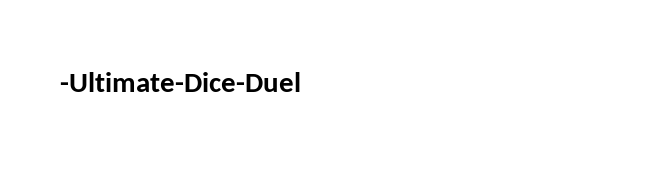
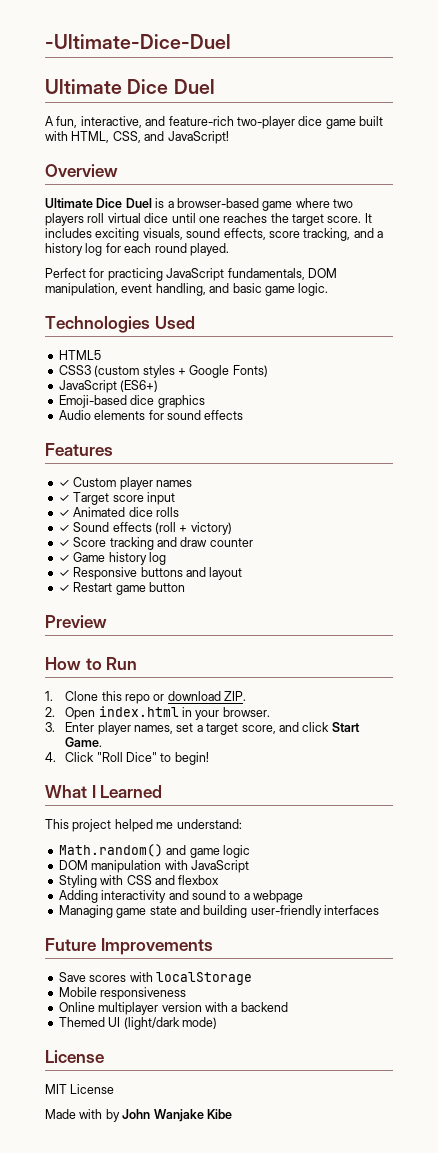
  -Ultimate-Dice-Duel
+ Ultimate Dice Duel
+ A fun, interactive, and feature-rich two-player dice game built with HTML, CSS, and JavaScript!
+ Overview
+ Ultimate Dice Duel is a browser-based game where two players roll virtual dice until one reaches the target score. It includes exciting visuals, sound effects, score tracking, and a history log for each round played.
+ Perfect for practicing JavaScript fundamentals, DOM manipulation, event handling, and basic game logic.
+ Technologies Used
+ HTML5
+ CSS3 (custom styles + Google Fonts)
+ JavaScript (ES6+)
+ Emoji-based dice graphics
+ Audio elements for sound effects
+ Features
+ ✓ Custom player names
+ ✓ Target score input
+ ✓ Animated dice rolls
+ ✓ Sound effects (roll + victory)
+ ✓ Score tracking and draw counter
+ ✓ Game history log
+ ✓ Responsive buttons and layout
+ ✓ Restart game button
+ Preview
+ How to Run
+ 1. Clone this repo or download ZIP.
+ 2. Open index.html in your browser.
+ 3. Enter player names, set a target score, and click Start Game.
+ 4. Click "Roll Dice" to begin!
+ What I Learned
+ This project helped me understand:
+ Math.random() and game logic
+ DOM manipulation with JavaScript
+ Styling with CSS and flexbox
+ Adding interactivity and sound to a webpage
+ Managing game state and building user-friendly interfaces
+ Future Improvements
+ Save scores with localStorage
+ Mobile responsiveness
+ Online multiplayer version with a backend
+ Themed UI (light/dark mode)
+ License
+ MIT License
+ Made with by John Wanjake Kibe

